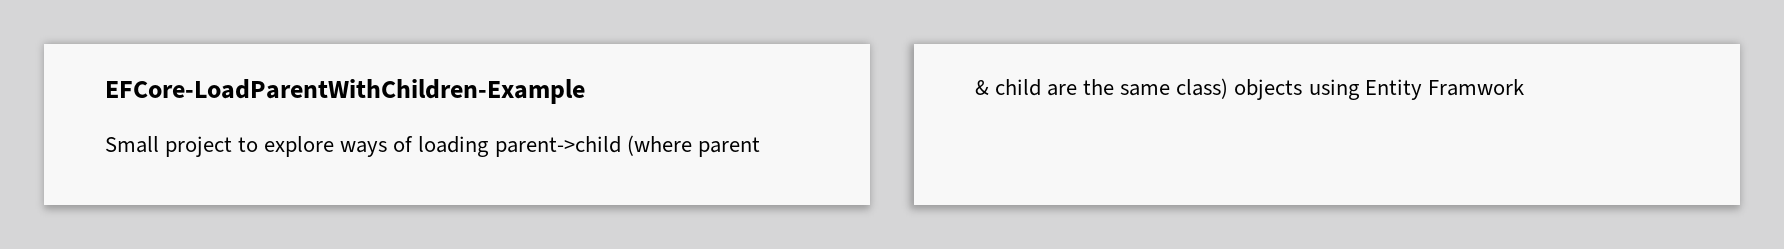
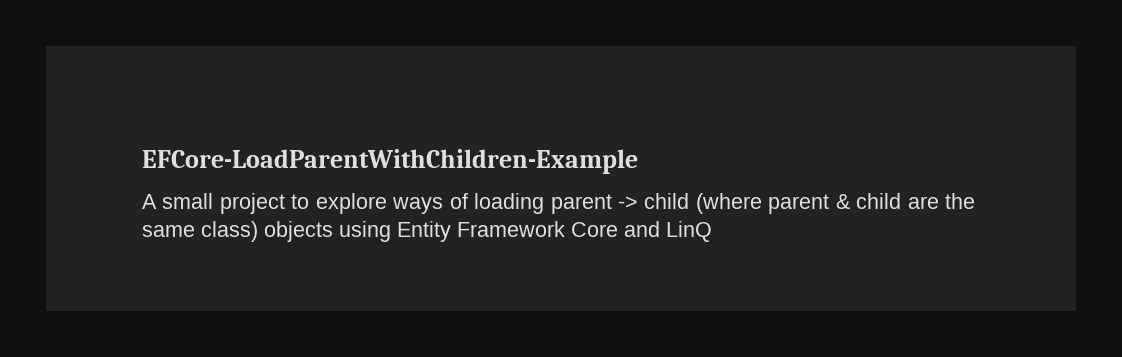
- Small project to explore ways of loading parent->child (where parent & child are the same class) objects using Entity Framwork
+ A small project to explore ways of loading parent -> child (where parent & child are the same class) objects using Entity Framework Core and LinQ

